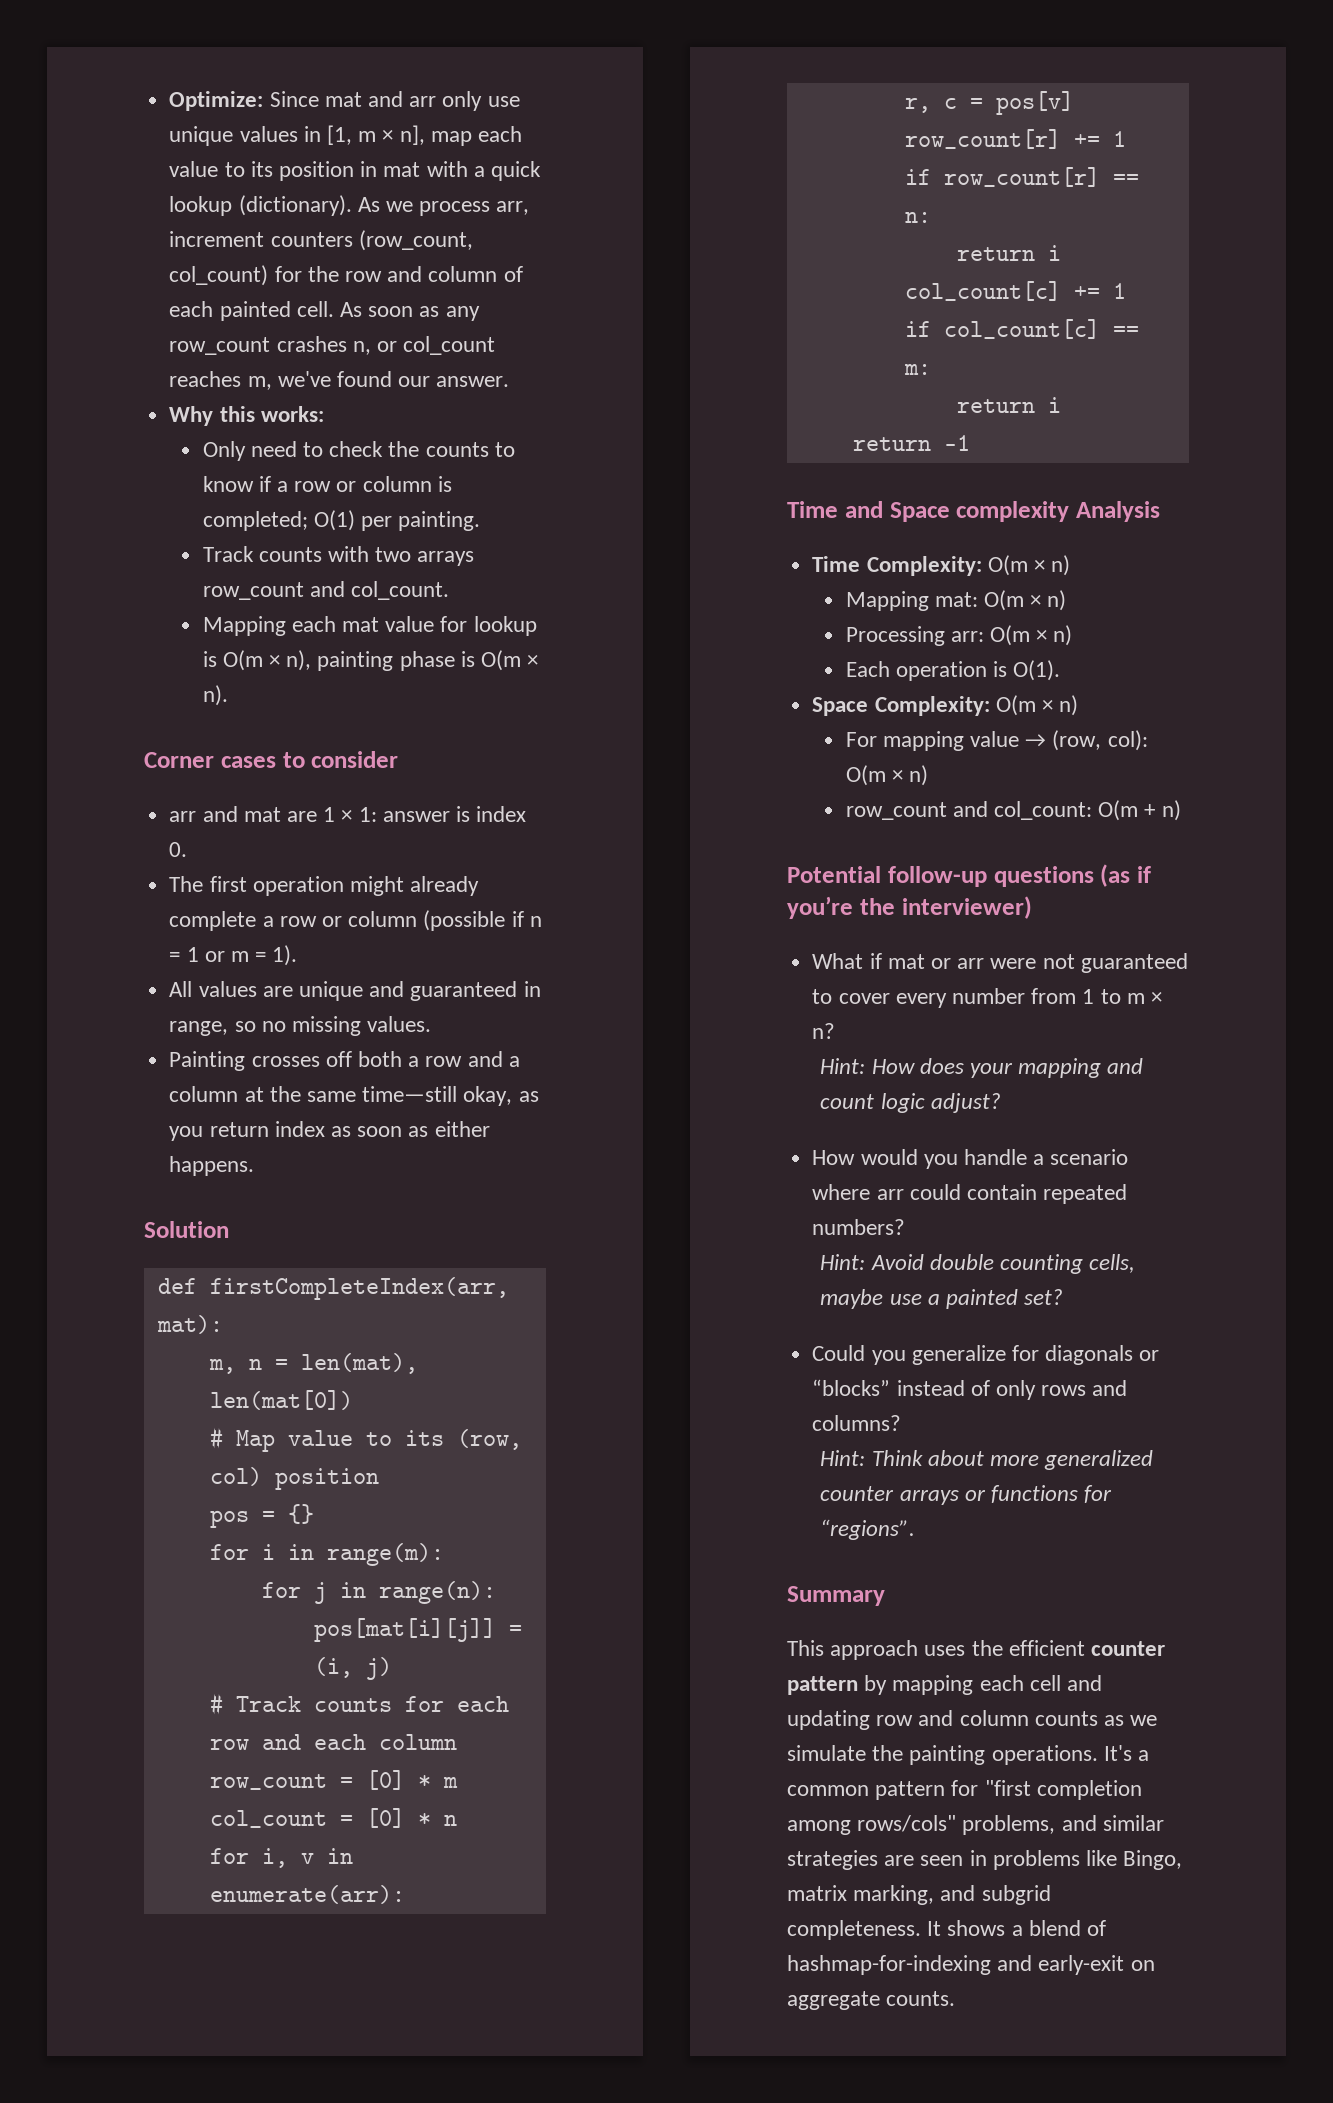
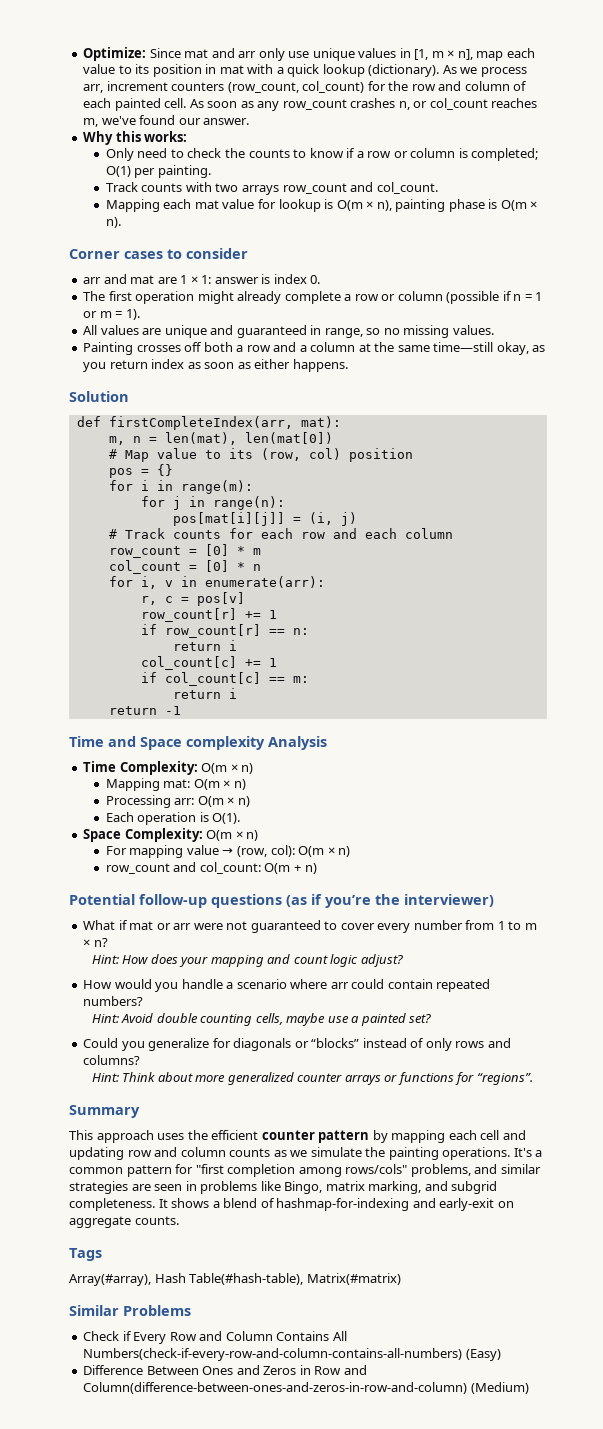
+ Tags
+ Array(#array), Hash Table(#hash-table), Matrix(#matrix)
+ Similar Problems
+ Check if Every Row and Column Contains All Numbers(check-if-every-row-and-column-contains-all-numbers) (Easy)
+ Difference Between Ones and Zeros in Row and Column(difference-between-ones-and-zeros-in-row-and-column) (Medium)

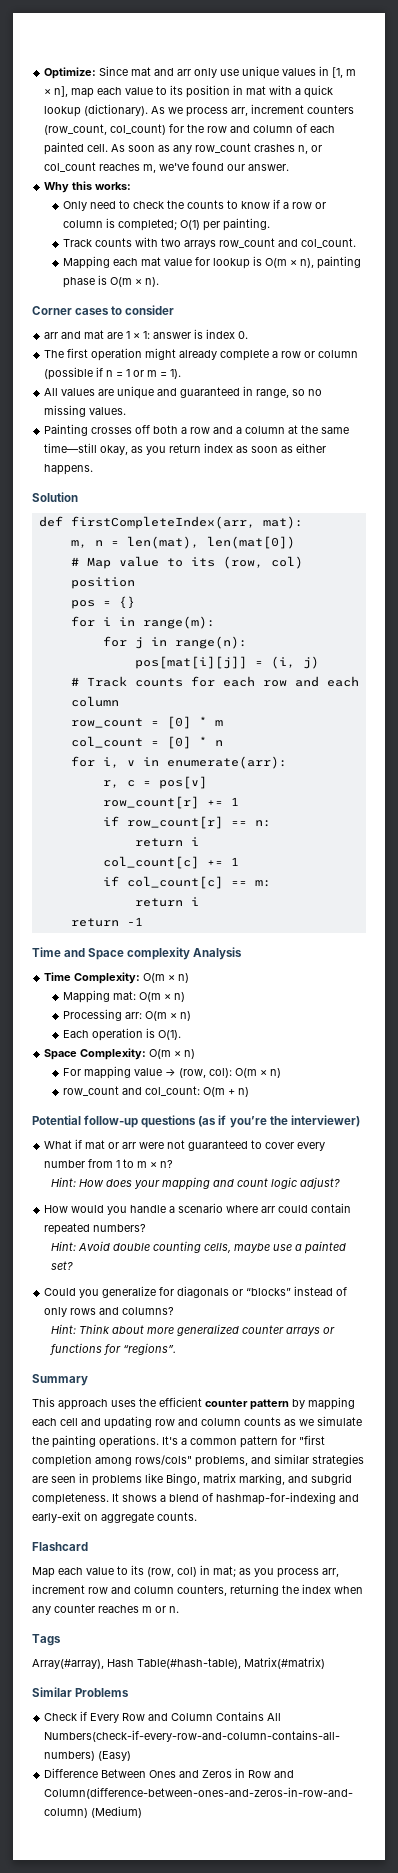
+ Flashcard
+ Map each value to its (row, col) in mat; as you process arr, increment row and column counters, returning the index when any counter reaches m or n.

